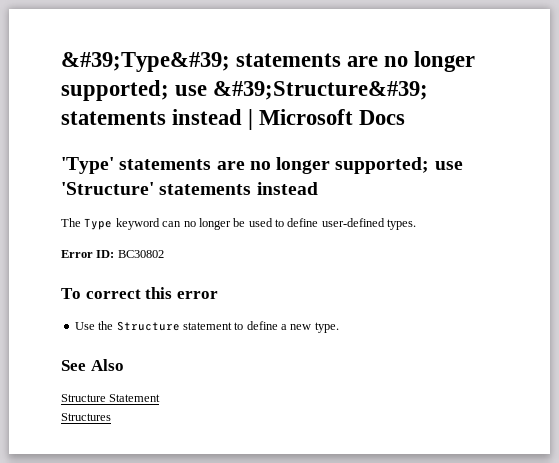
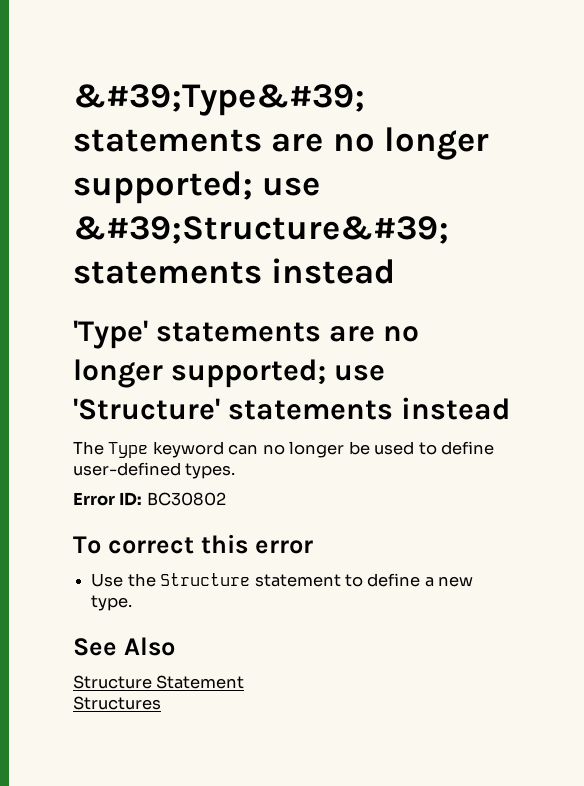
- &#39;Type&#39; statements are no longer supported; use &#39;Structure&#39; statements instead | Microsoft Docs
+ &#39;Type&#39; statements are no longer supported; use &#39;Structure&#39; statements instead

